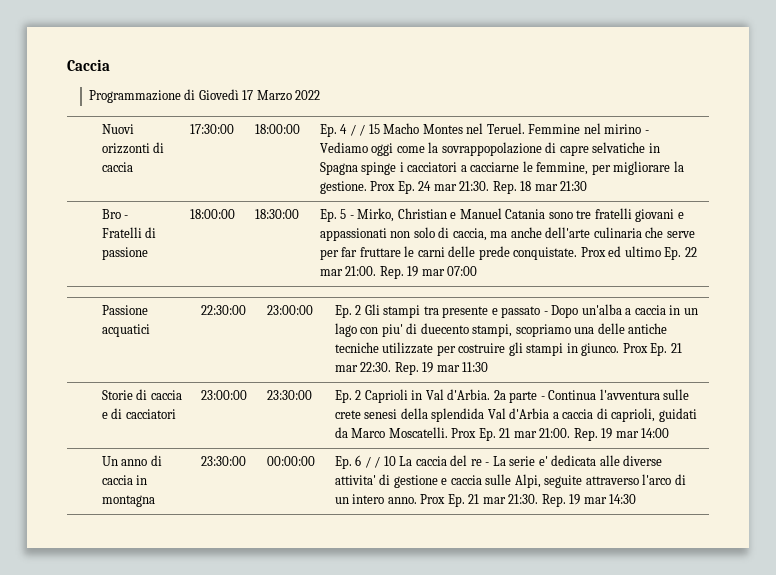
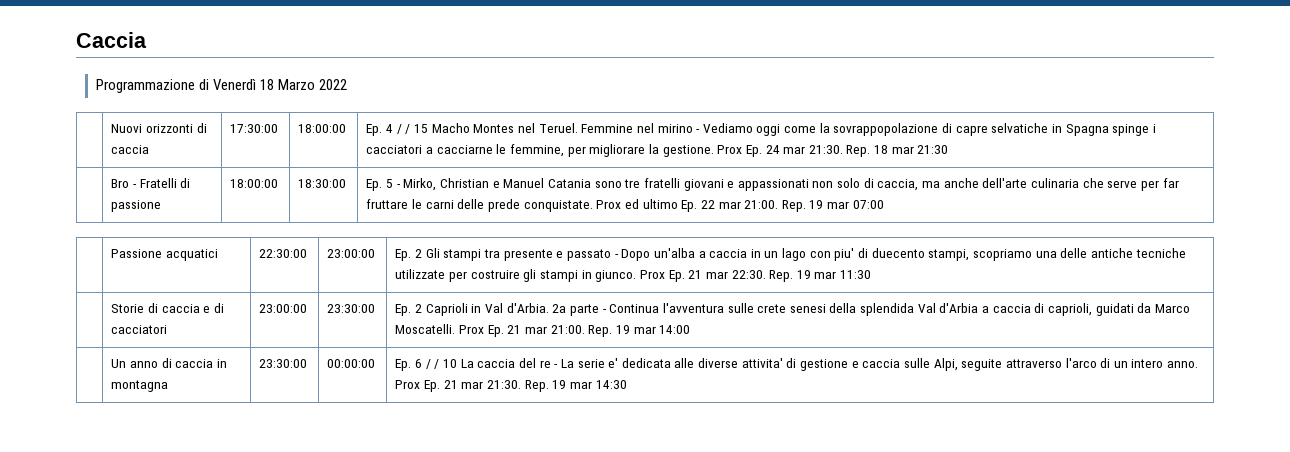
- Programmazione di Giovedì 17 Marzo 2022
+ Programmazione di Venerdì 18 Marzo 2022

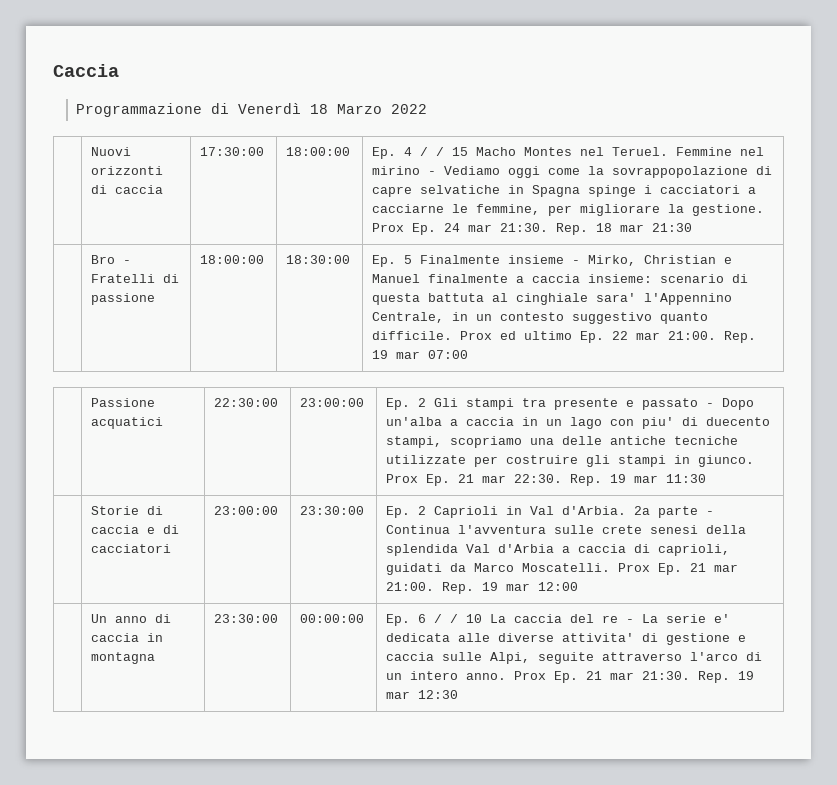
- Ep. 5 - Mirko, Christian e Manuel Catania sono tre fratelli giovani e appassionati non solo di caccia, ma anche dell'arte culinaria che serve per far fruttare le carni delle prede conquistate.
+ Ep. 5 Finalmente insieme - Mirko, Christian e Manuel finalmente a caccia insieme: scenario di questa battuta al cinghiale sara' l'Appennino Centrale, in un contesto suggestivo quanto difficile.
- Rep. 19 mar 14:00
+ Rep. 19 mar 12:00
- Rep. 19 mar 14:30
+ Rep. 19 mar 12:30

